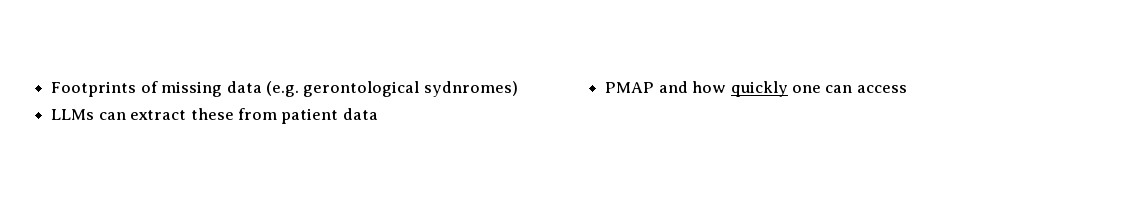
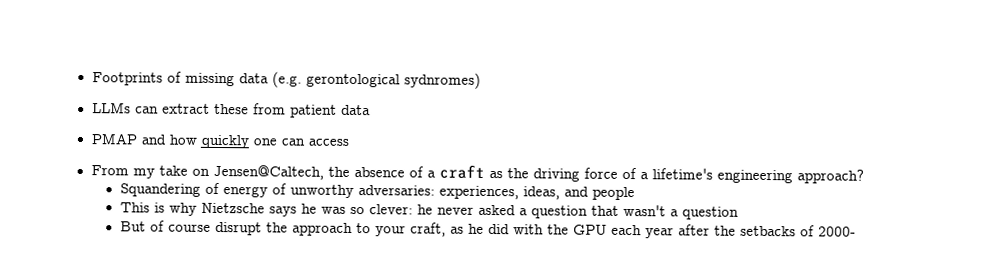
+ From my take on Jensen@Caltech, the absence of a craft as the driving force of a lifetime's engineering approach?
+ Squandering of energy of unworthy adversaries: experiences, ideas, and people
+ This is why Nietzsche says he was so clever: he never asked a question that wasn't a question
+ But of course disrupt the approach to your craft, as he did with the GPU each year after the setbacks of 2000-

